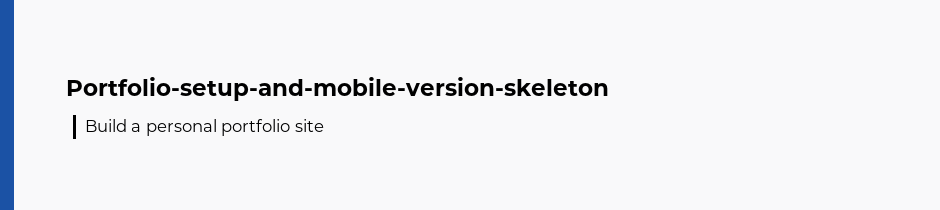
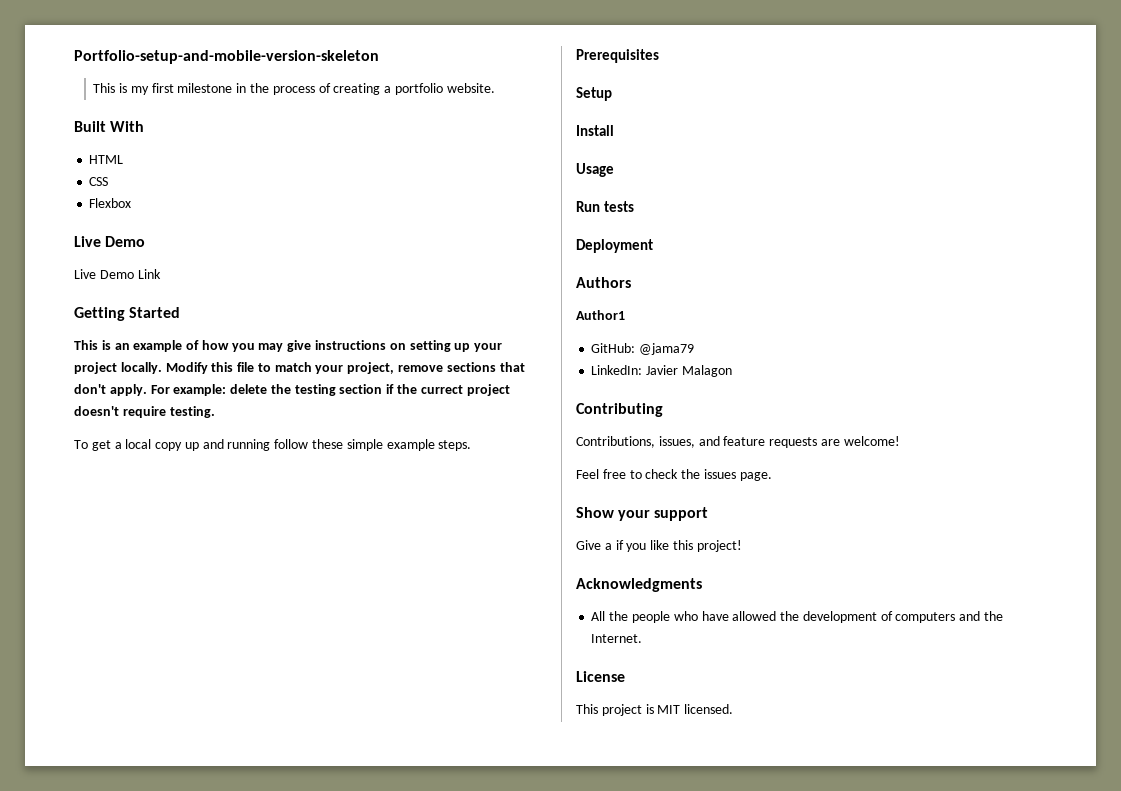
- Build a personal portfolio site
+ This is my first milestone in the process of creating a portfolio website.
+ Built With
+ HTML
+ CSS
+ Flexbox
+ Live Demo
+ Live Demo Link
+ Getting Started
+ This is an example of how you may give instructions on setting up your project locally. Modify this file to match your project, remove sections that don't apply. For example: delete the testing section if the currect project doesn't require testing.
+ To get a local copy up and running follow these simple example steps.
+ Prerequisites
+ Setup
+ Install
+ Usage
+ Run tests
+ Deployment
+ Authors
+ Author1
+ GitHub: @jama79
+ LinkedIn: Javier Malagon
+ Contributing
+ Contributions, issues, and feature requests are welcome!
+ Feel free to check the issues page.
+ Show your support
+ Give a if you like this project!
+ Acknowledgments
+ All the people who have allowed the development of computers and the Internet.
+ License
+ This project is MIT licensed.

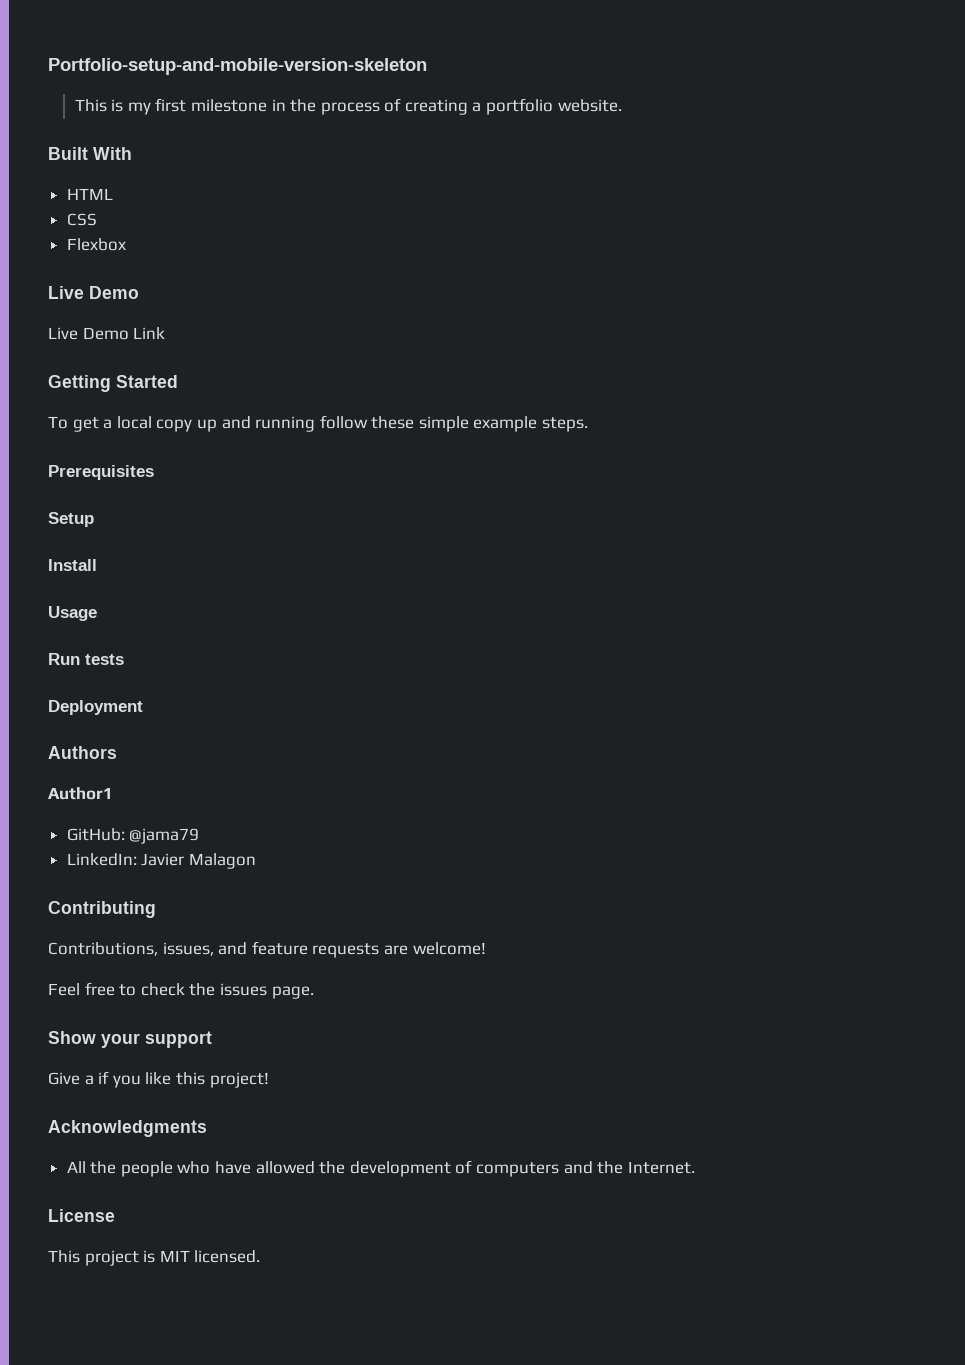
- This is an example of how you may give instructions on setting up your project locally. Modify this file to match your project, remove sections that don't apply. For example: delete the testing section if the currect project doesn't require testing.

